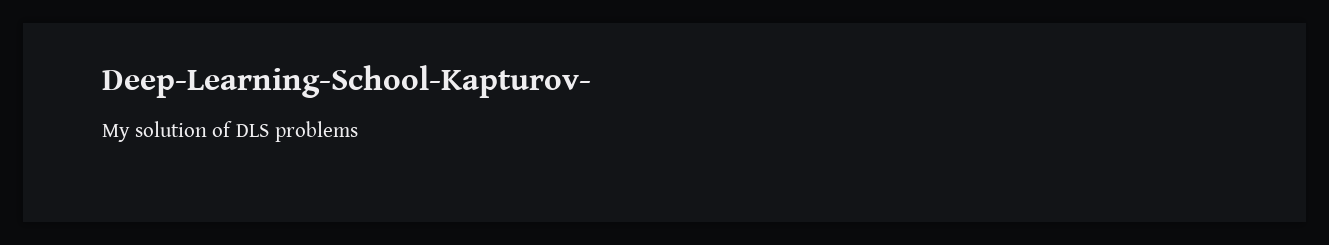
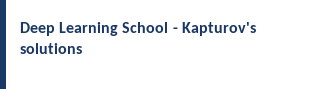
- Deep-Learning-School-Kapturov-
- My solution of DLS problems
+ Deep Learning School - Kapturov's solutions

